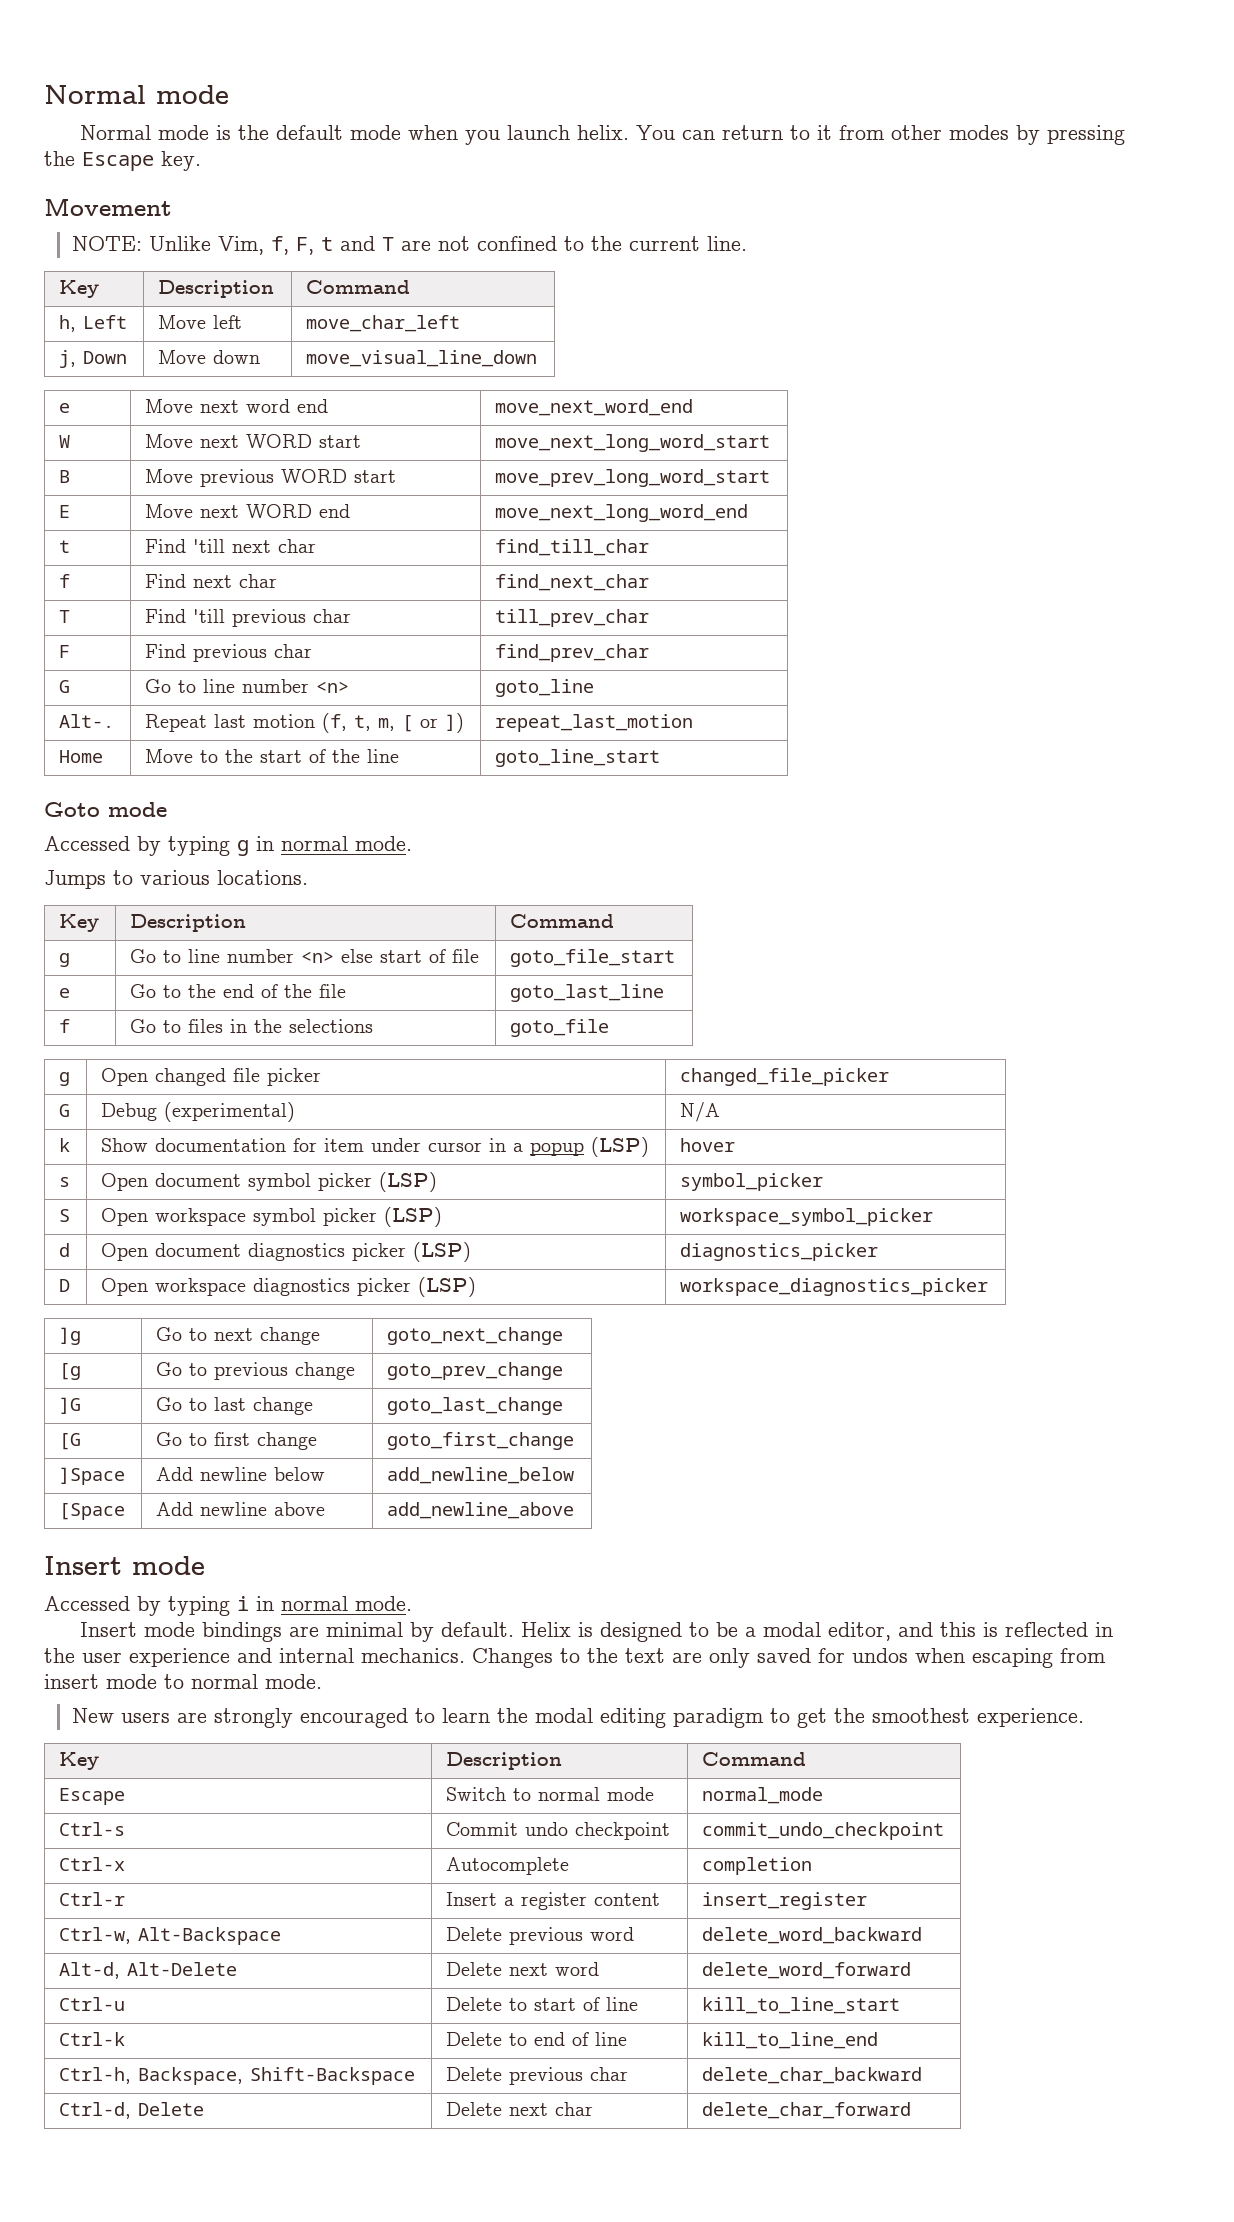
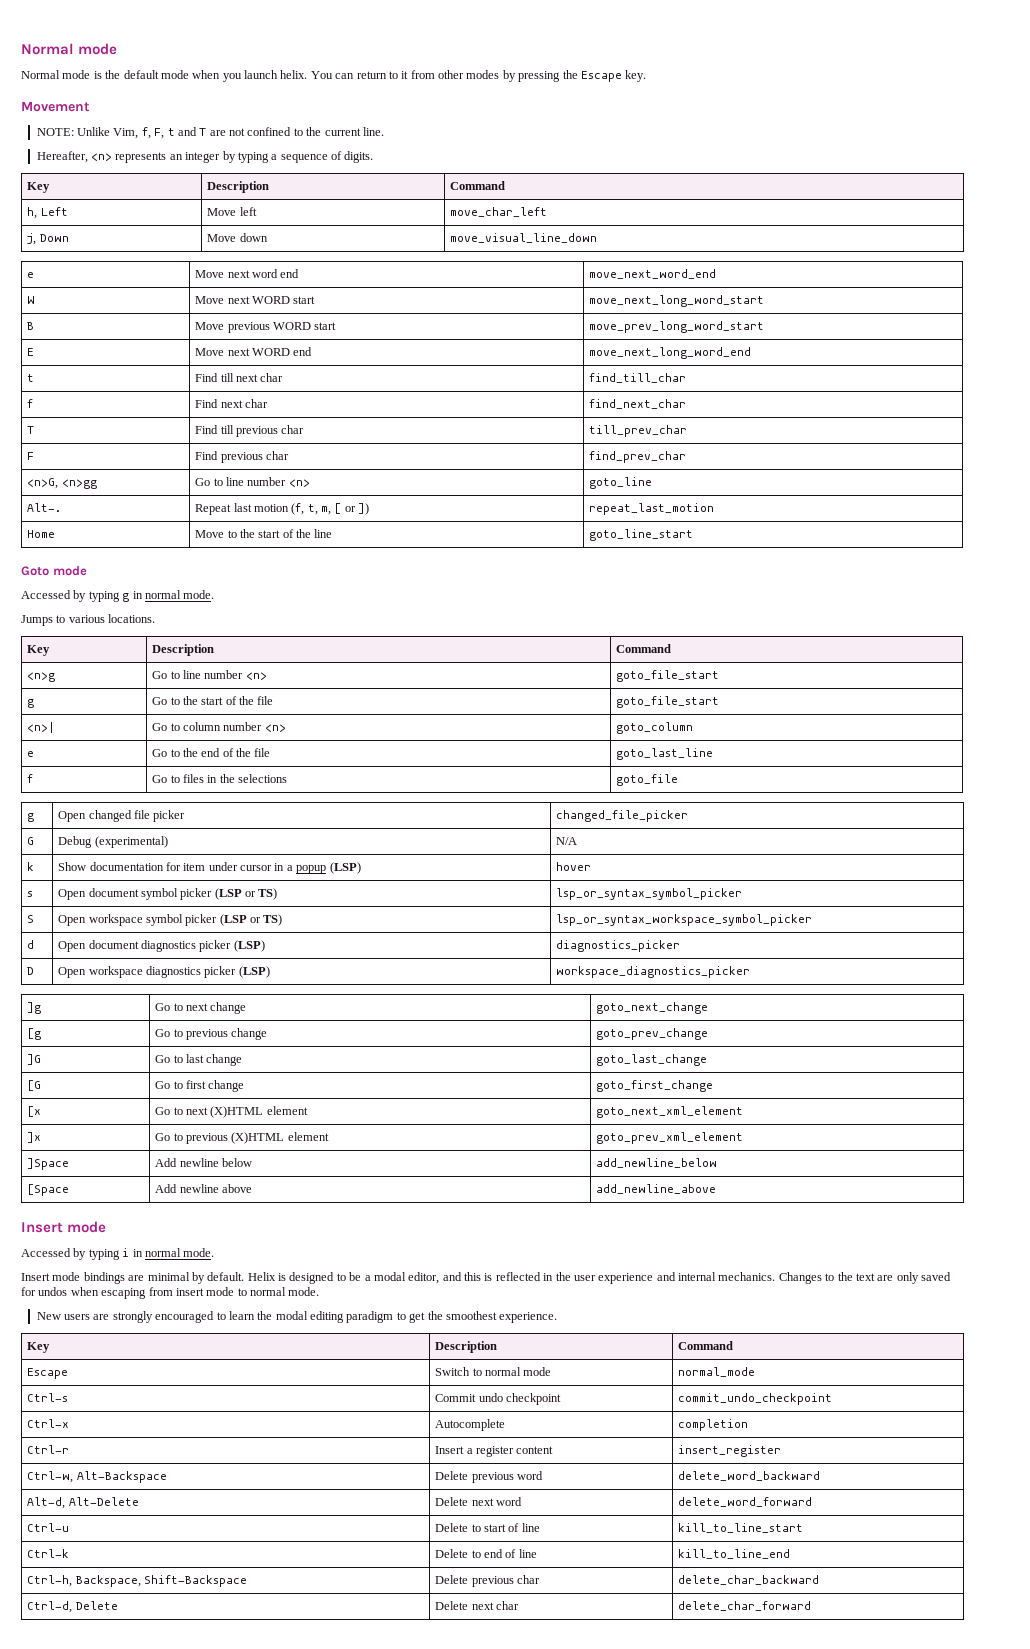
+ Hereafter, <n> represents an integer by typing a sequence of digits.
- t | Find 'till next char | find_till_char
+ t | Find till next char | find_till_char
- T | Find 'till previous char | till_prev_char
+ T | Find till previous char | till_prev_char
- G | Go to line number <n> | goto_line
+ <n>G, <n>gg | Go to line number <n> | goto_line
- g | Go to line number <n> else start of file | goto_file_start
+ <n>g | Go to line number <n> | goto_file_start
+ g | Go to the start of the file | goto_file_start
+ <n>| | Go to column number <n> | goto_column
- s | Open document symbol picker (LSP) | symbol_picker
+ s | Open document symbol picker (LSP or TS) | lsp_or_syntax_symbol_picker
- S | Open workspace symbol picker (LSP) | workspace_symbol_picker
+ S | Open workspace symbol picker (LSP or TS) | lsp_or_syntax_workspace_symbol_picker
+ [x | Go to next (X)HTML element | goto_next_xml_element
+ ]x | Go to previous (X)HTML element | goto_prev_xml_element

